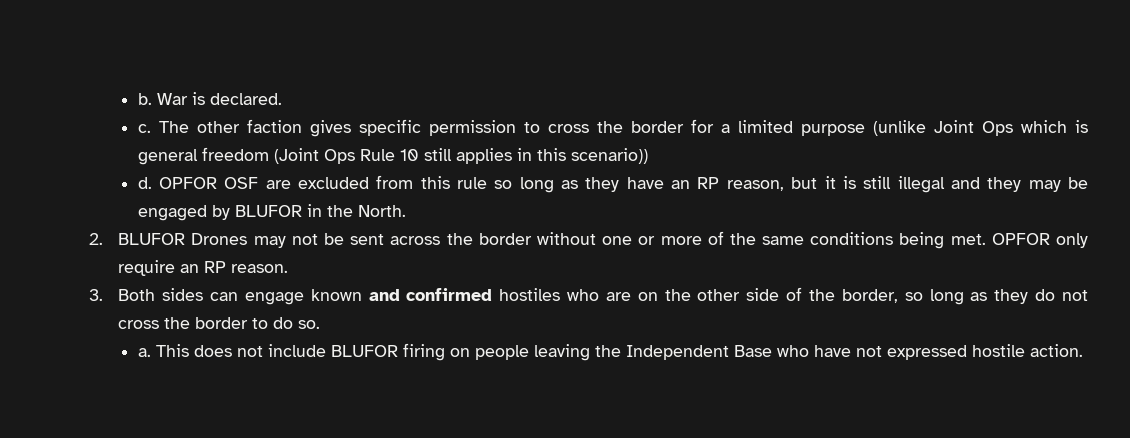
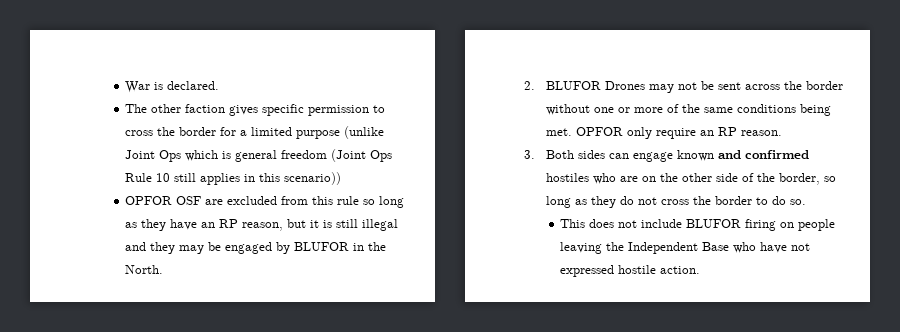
- b.
- c.
- d.
- a.

